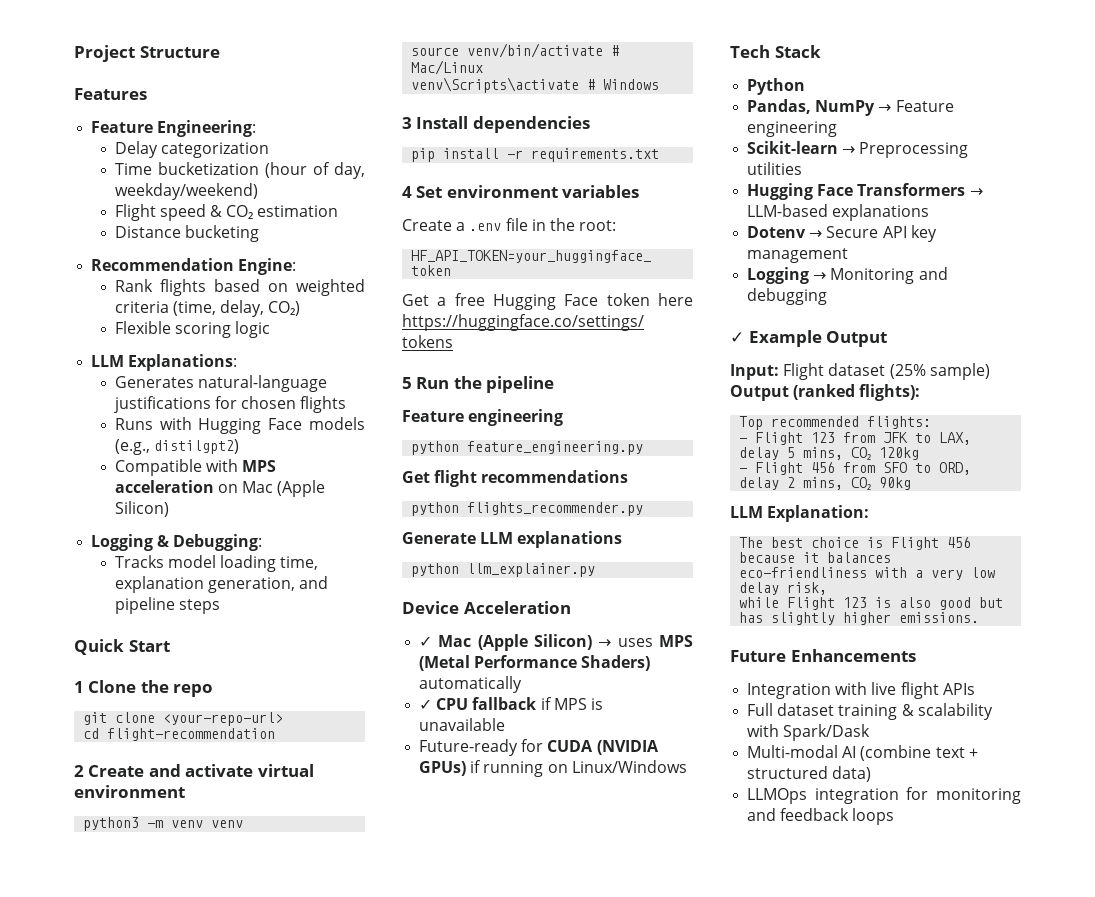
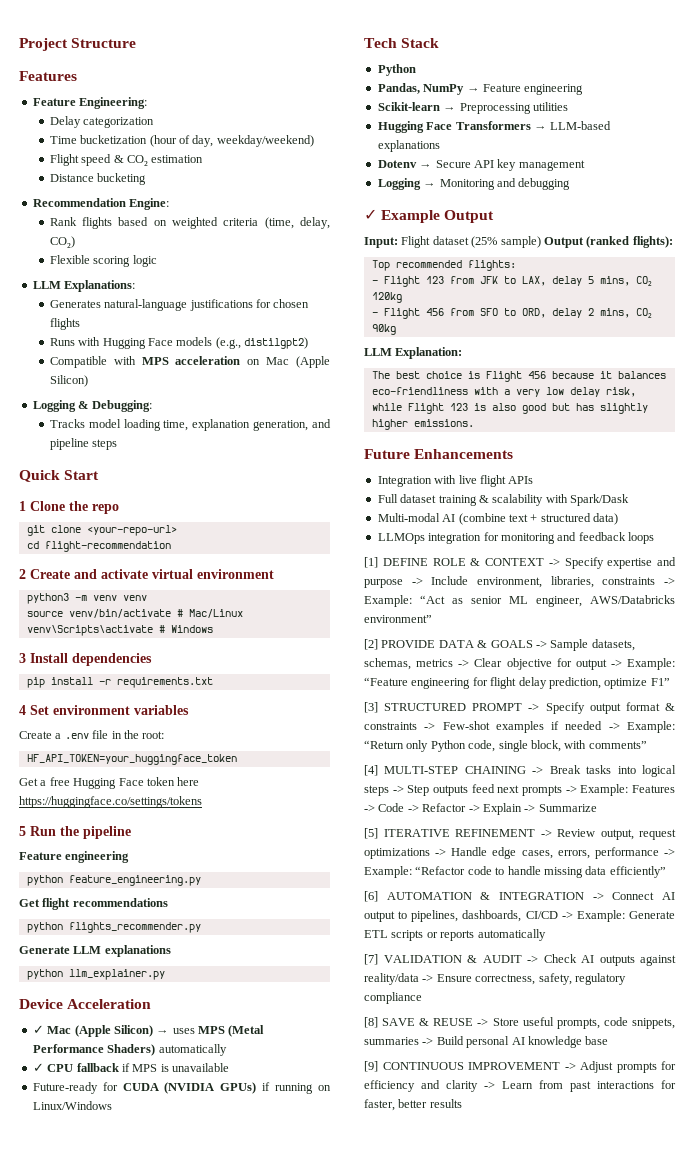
+ [1] DEFINE ROLE & CONTEXT -> Specify expertise and purpose -> Include environment, libraries, constraints -> Example: “Act as senior ML engineer, AWS/Databricks environment”
+ [2] PROVIDE DATA & GOALS -> Sample datasets, schemas, metrics -> Clear objective for output -> Example: “Feature engineering for flight delay prediction, optimize F1”
+ [3] STRUCTURED PROMPT -> Specify output format & constraints -> Few-shot examples if needed -> Example: “Return only Python code, single block, with comments”
+ [4] MULTI-STEP CHAINING -> Break tasks into logical steps -> Step outputs feed next prompts -> Example: Features -> Code -> Refactor -> Explain -> Summarize
+ [5] ITERATIVE REFINEMENT -> Review output, request optimizations -> Handle edge cases, errors, performance -> Example: “Refactor code to handle missing data efficiently”
+ [6] AUTOMATION & INTEGRATION -> Connect AI output to pipelines, dashboards, CI/CD -> Example: Generate ETL scripts or reports automatically
+ [7] VALIDATION & AUDIT -> Check AI outputs against reality/data -> Ensure correctness, safety, regulatory compliance
+ [8] SAVE & REUSE -> Store useful prompts, code snippets, summaries -> Build personal AI knowledge base
+ [9] CONTINUOUS IMPROVEMENT -> Adjust prompts for efficiency and clarity -> Learn from past interactions for faster, better results

